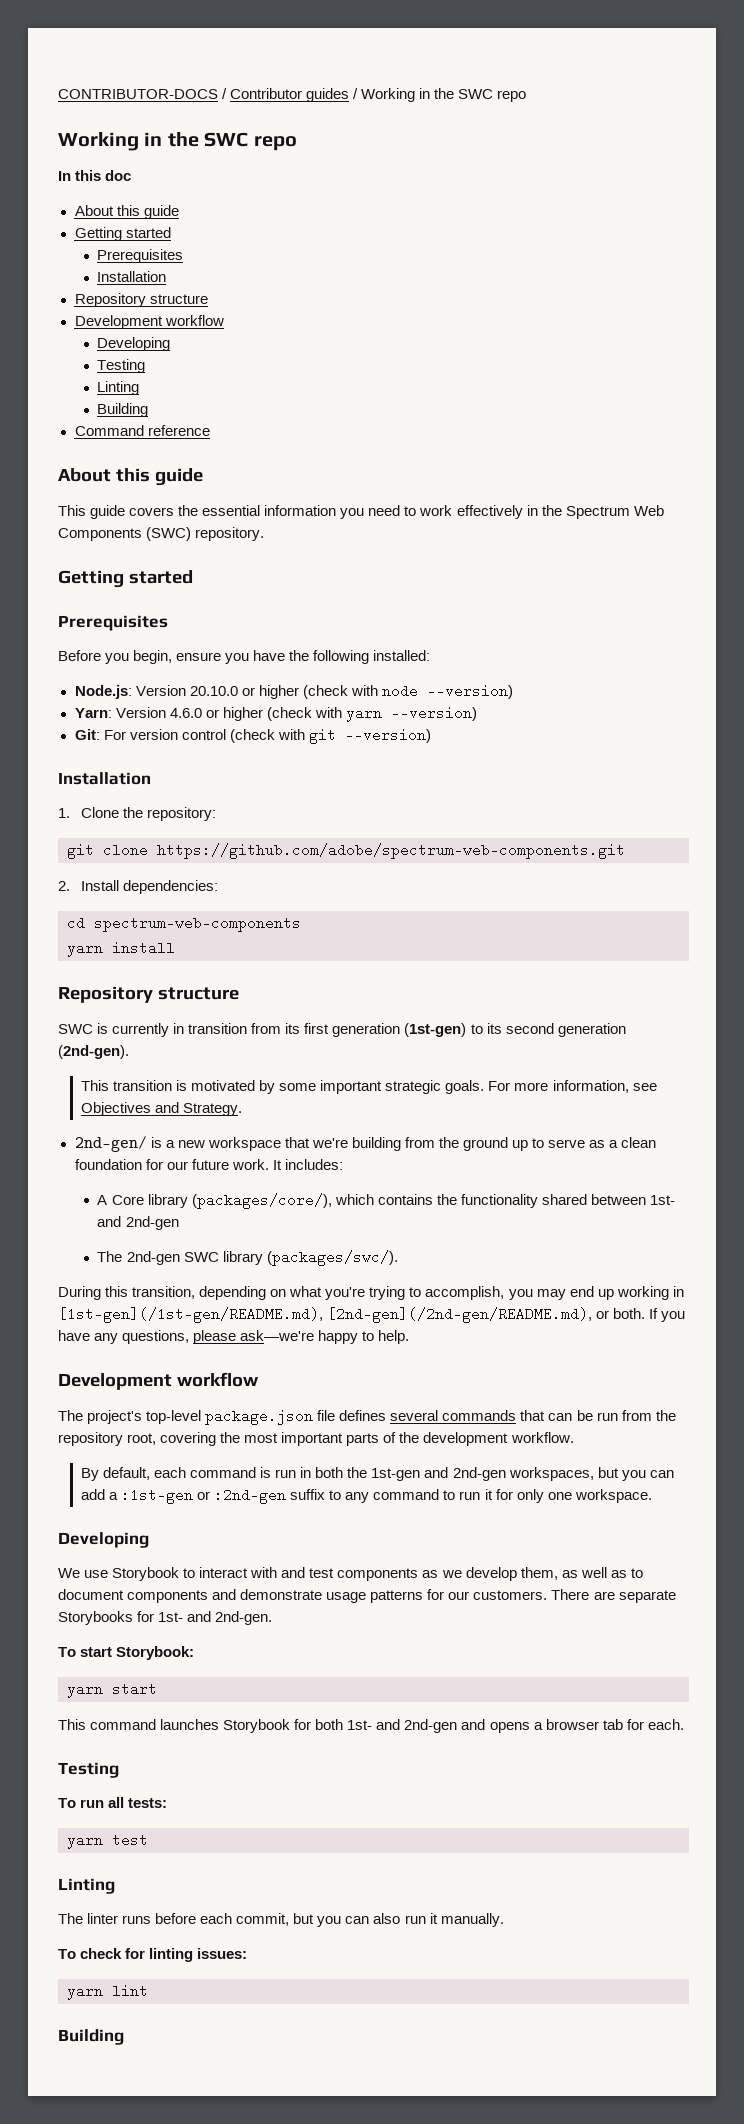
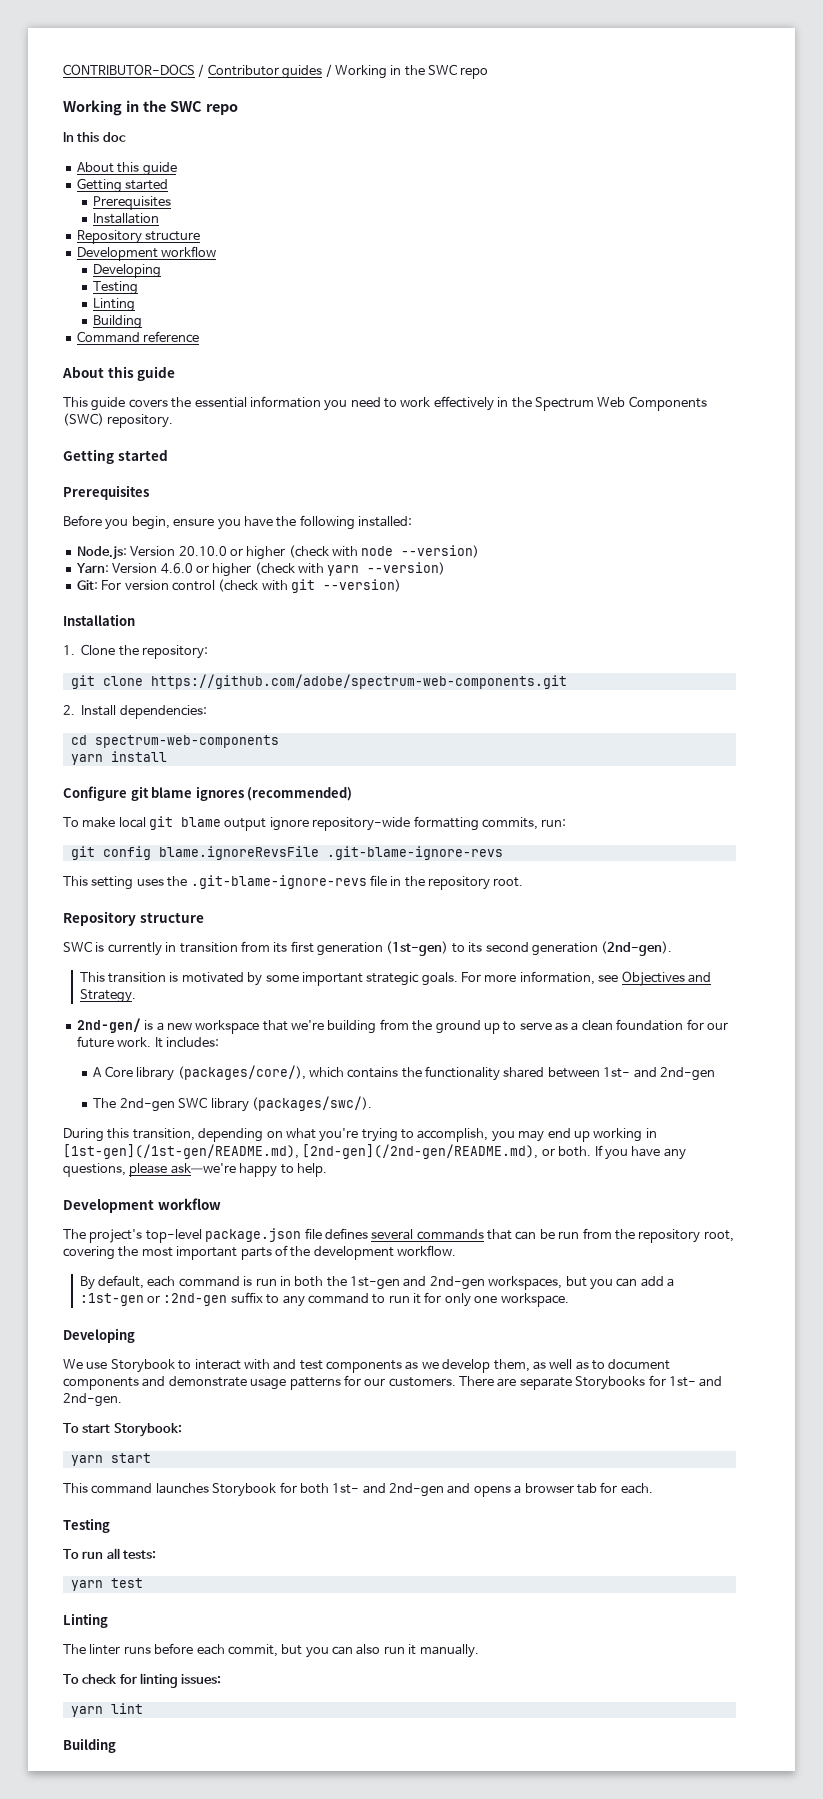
+ Configure git blame ignores (recommended)
+ To make local git blame output ignore repository-wide formatting commits, run:
+ git config blame.ignoreRevsFile .git-blame-ignore-revs
+ This setting uses the .git-blame-ignore-revs file in the repository root.

